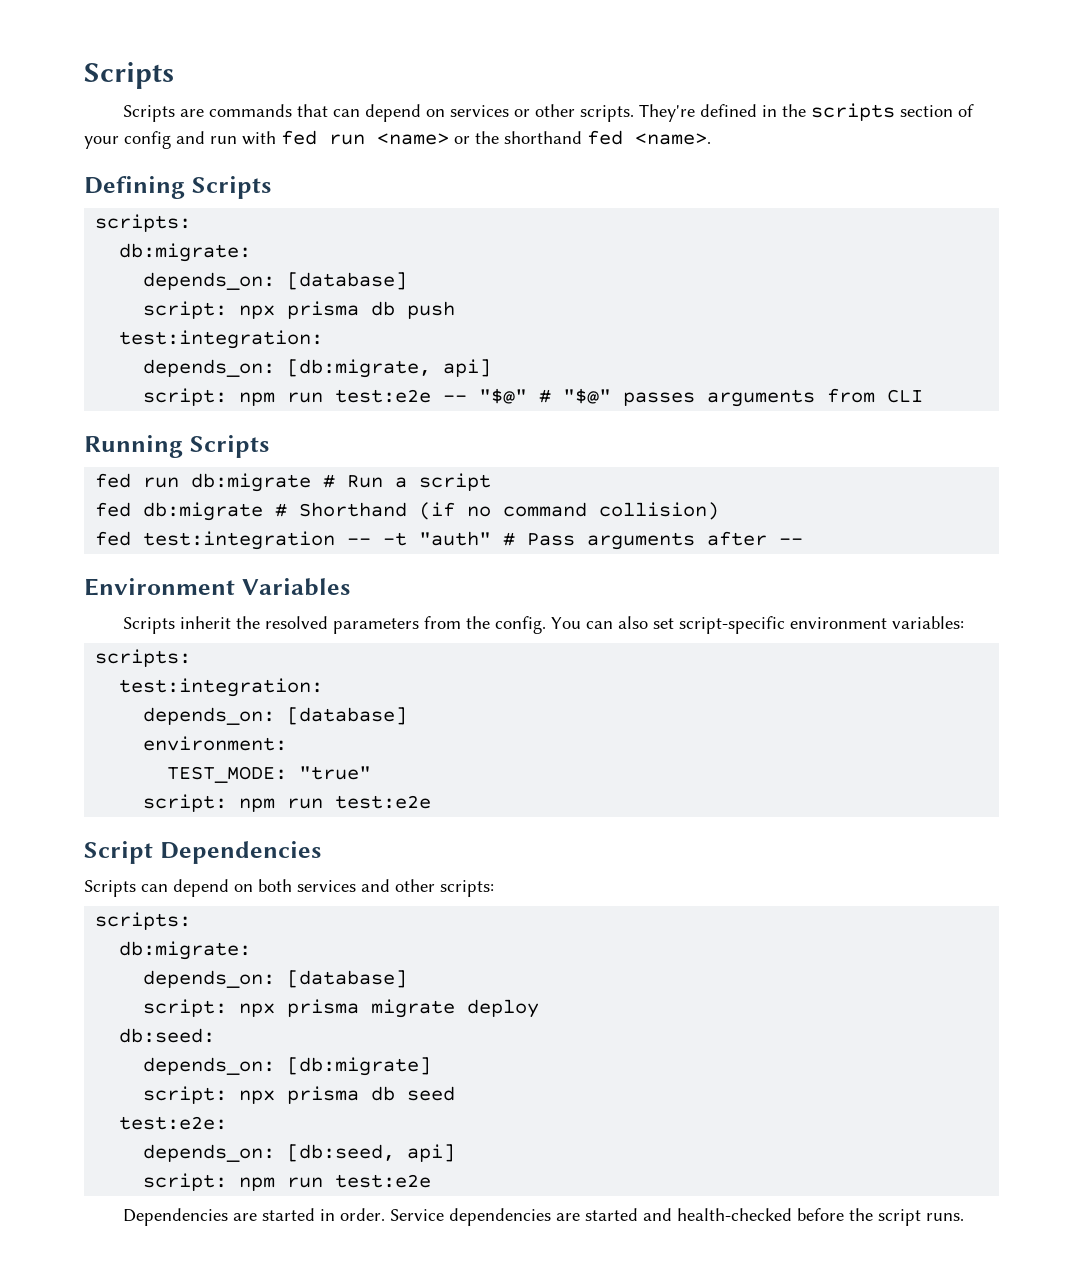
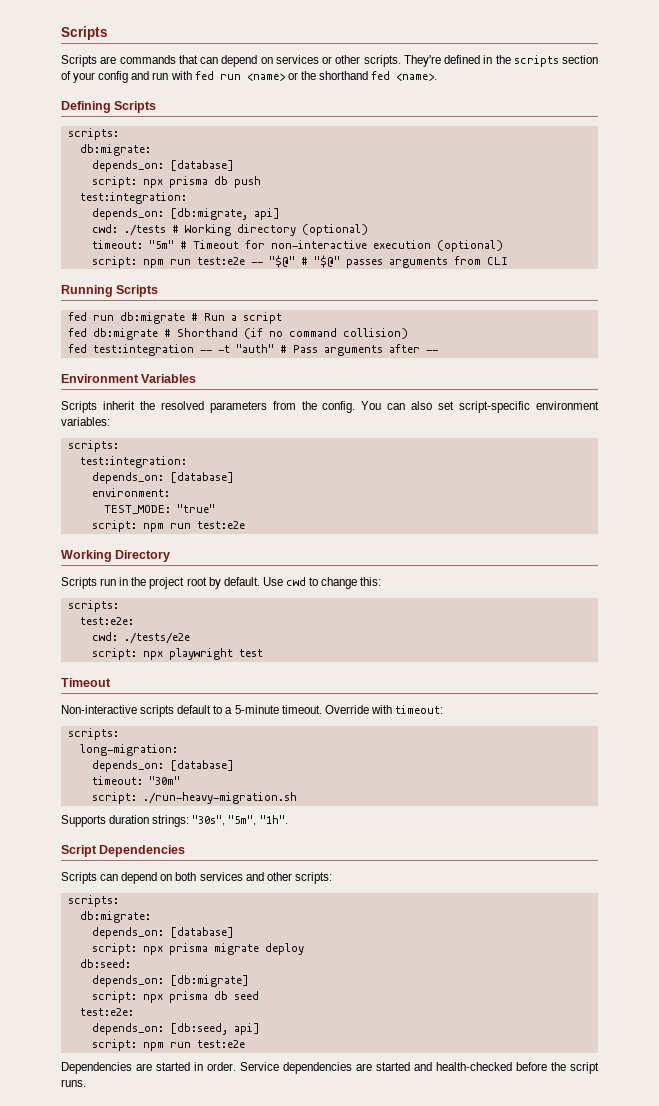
+ cwd: ./tests # Working directory (optional)
+ timeout: "5m" # Timeout for non-interactive execution (optional)
+ Working Directory
+ Scripts run in the project root by default. Use cwd to change this:
+ scripts:
+ test:e2e:
+ cwd: ./tests/e2e
+ script: npx playwright test
+ Timeout
+ Non-interactive scripts default to a 5-minute timeout. Override with timeout:
+ scripts:
+ long-migration:
+ depends_on: [database]
+ timeout: "30m"
+ script: ./run-heavy-migration.sh
+ Supports duration strings: "30s", "5m", "1h".

